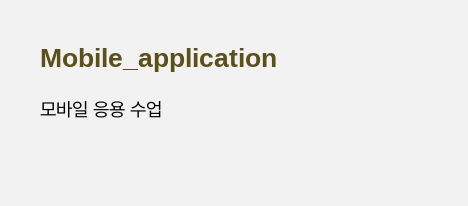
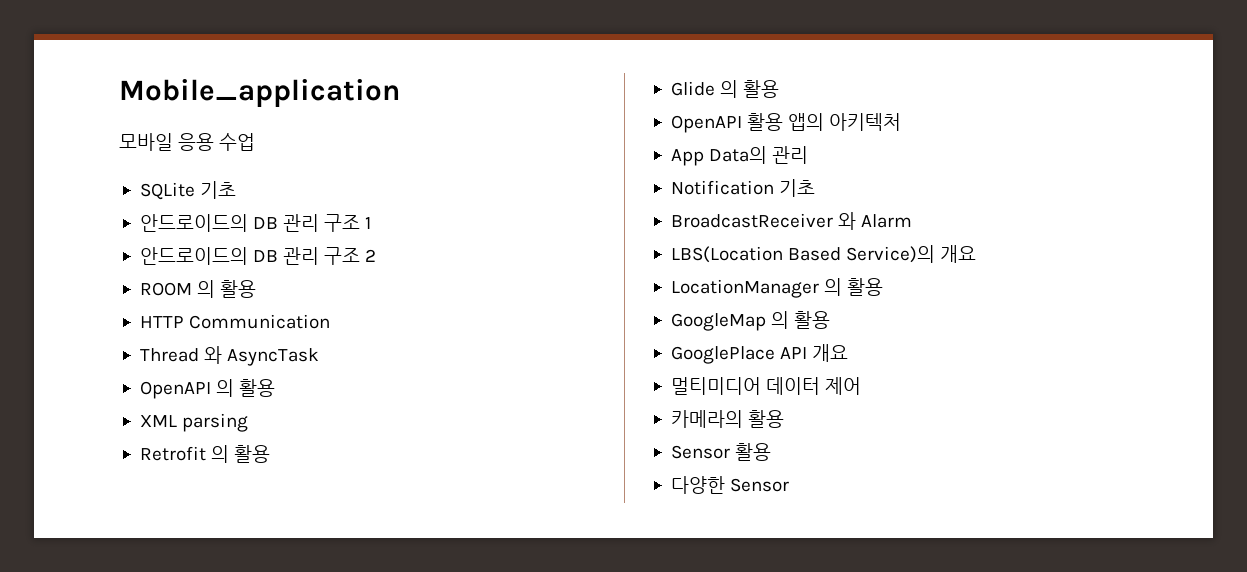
+ SQLite 기초
+ 안드로이드의 DB 관리 구조 1
+ 안드로이드의 DB 관리 구조 2
+ ROOM 의 활용
+ HTTP Communication
+ Thread 와 AsyncTask
+ OpenAPI 의 활용
+ XML parsing
+ Retrofit 의 활용
+ Glide 의 활용
+ OpenAPI 활용 앱의 아키텍처
+ App Data의 관리
+ Notification 기초
+ BroadcastReceiver 와 Alarm
+ LBS(Location Based Service)의 개요
+ LocationManager 의 활용
+ GoogleMap 의 활용
+ GooglePlace API 개요
+ 멀티미디어 데이터 제어
+ 카메라의 활용
+ Sensor 활용
+ 다양한 Sensor

